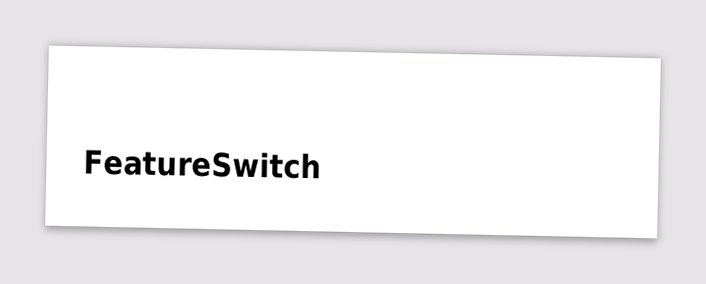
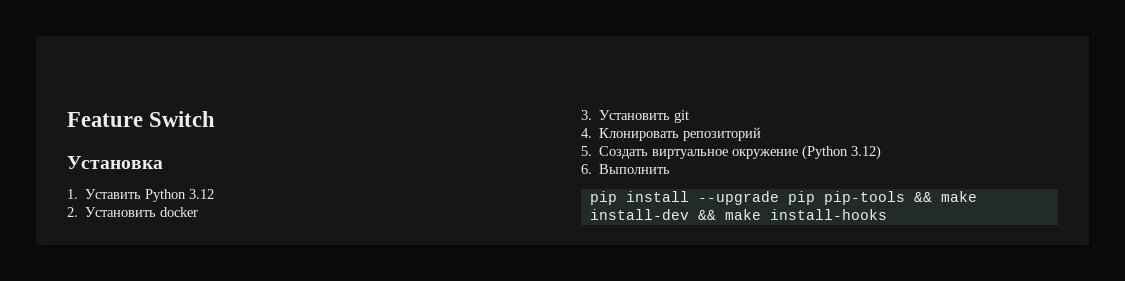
- FeatureSwitch
+ Feature Switch
+ Установка
+ 1. Уставить Python 3.12
+ 2. Установить docker
+ 3. Установить git
+ 4. Клонировать репозиторий
+ 5. Создать виртуальное окружение (Python 3.12)
+ 6. Выполнить
+ pip install --upgrade pip pip-tools && make install-dev && make install-hooks

